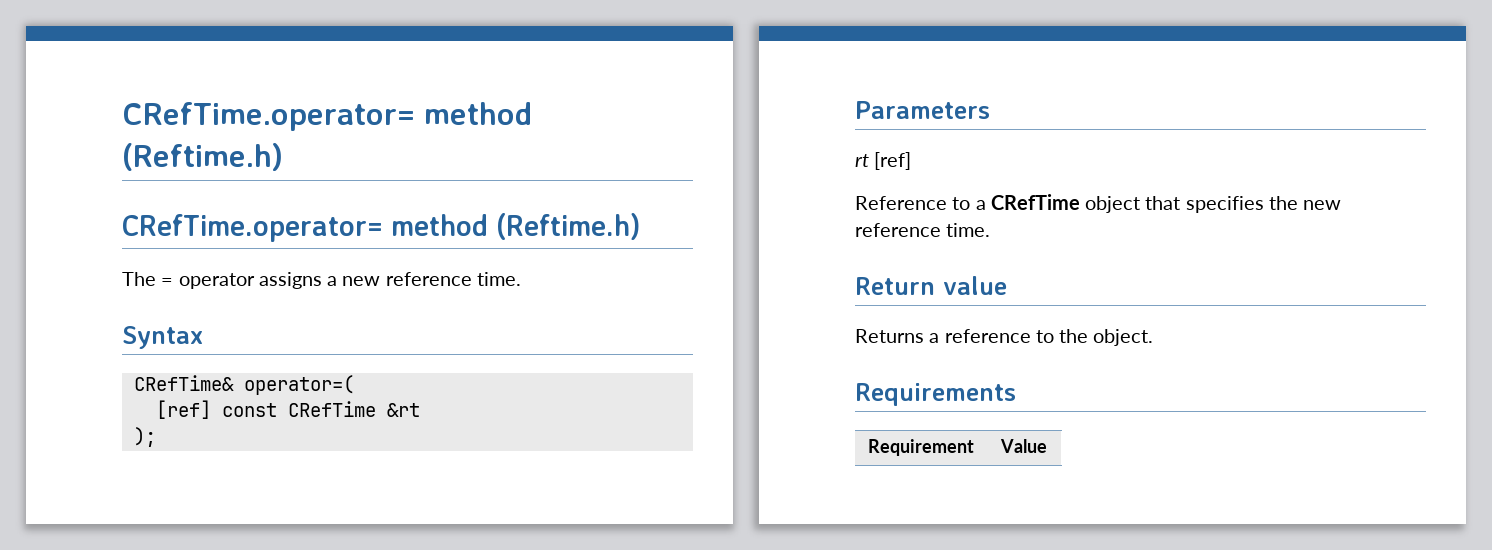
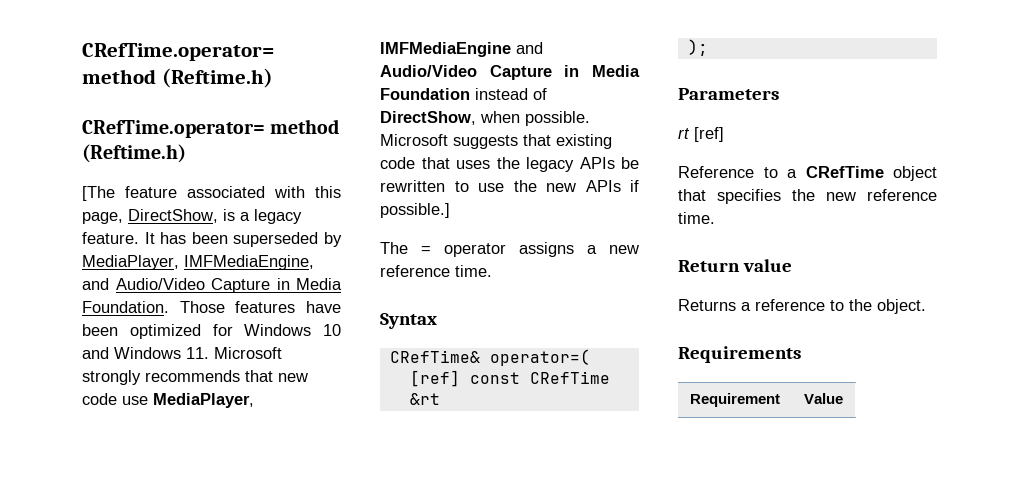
+ [The feature associated with this page, DirectShow, is a legacy feature. It has been superseded by MediaPlayer, IMFMediaEngine, and Audio/Video Capture in Media Foundation. Those features have been optimized for Windows 10 and Windows 11. Microsoft strongly recommends that new code use MediaPlayer, IMFMediaEngine and Audio/Video Capture in Media Foundation instead of DirectShow, when possible. Microsoft suggests that existing code that uses the legacy APIs be rewritten to use the new APIs if possible.]

